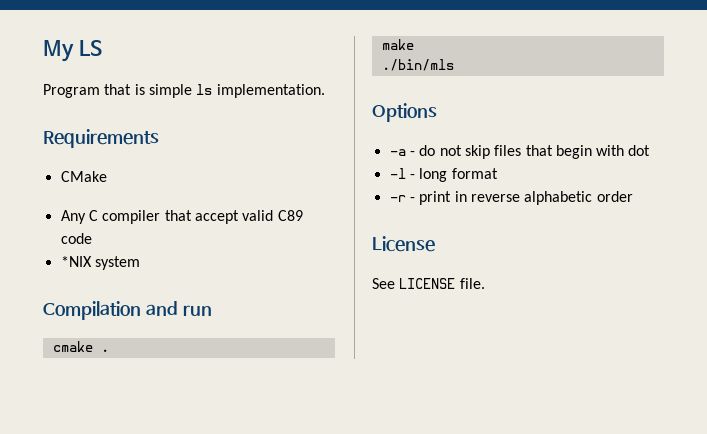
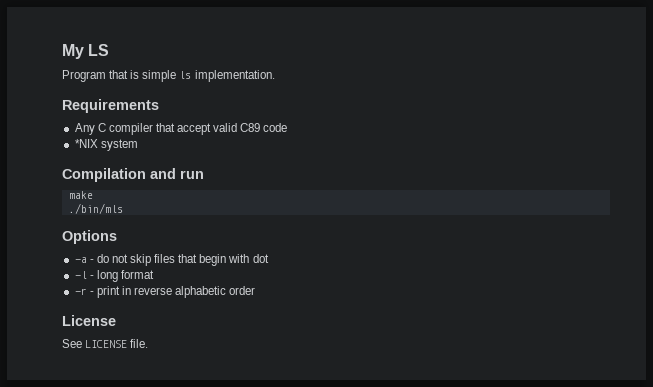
- CMake
- cmake .

